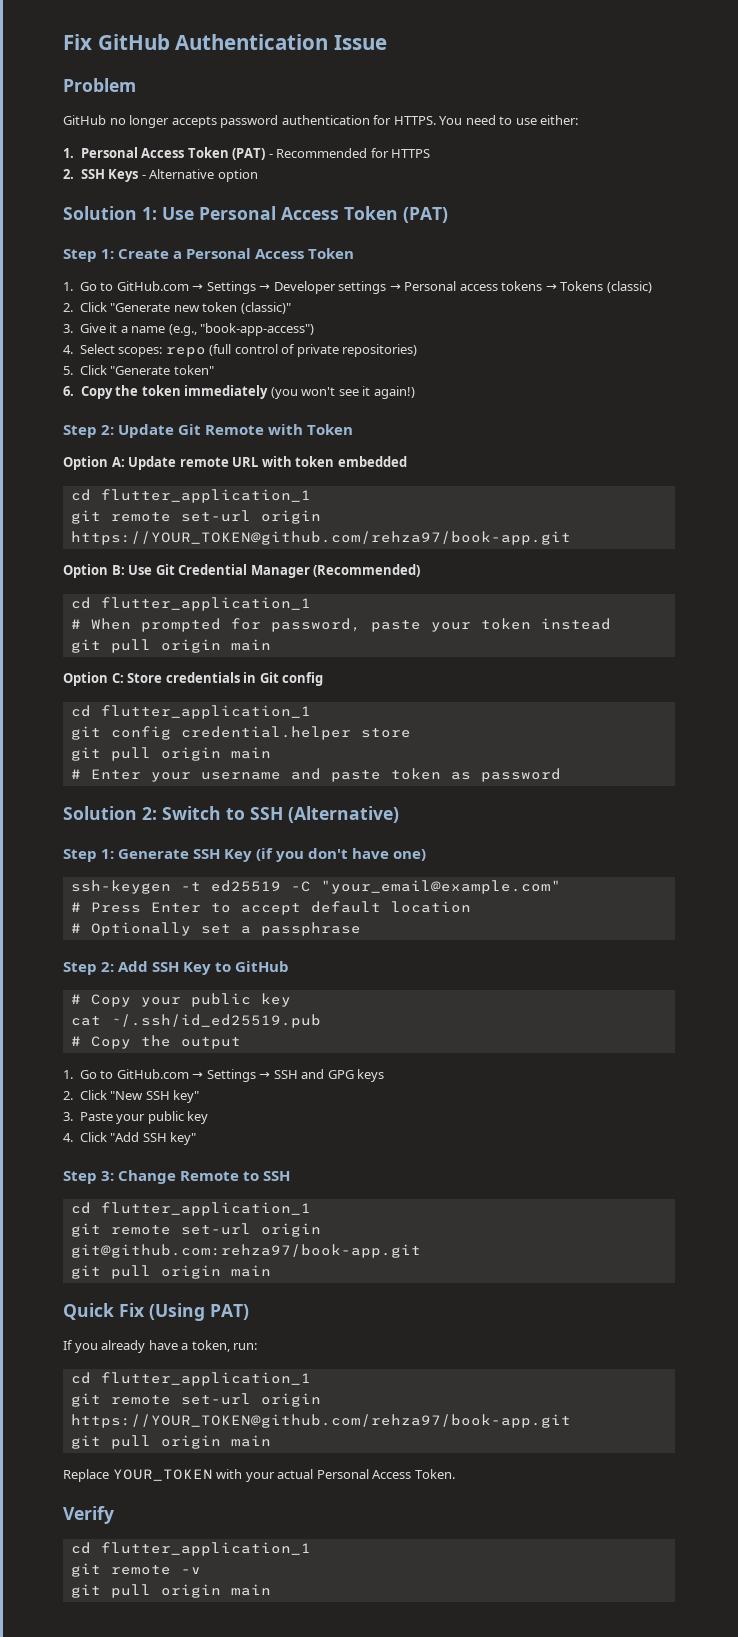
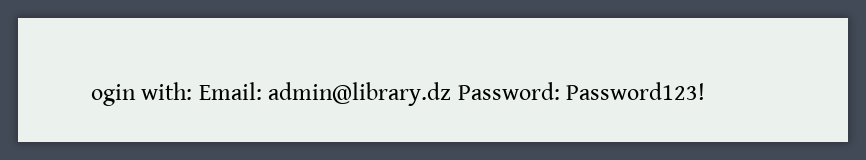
- Fix GitHub Authentication Issue
- Problem
- GitHub no longer accepts password authentication for HTTPS. You need to use either:
- 1. Personal Access Token (PAT) - Recommended for HTTPS
- 2. SSH Keys - Alternative option
- Solution 1: Use Personal Access Token (PAT)
- Step 1: Create a Personal Access Token
- 1. Go to GitHub.com → Settings → Developer settings → Personal access tokens → Tokens (classic)
- 2. Click "Generate new token (classic)"
- 3. Give it a name (e.g., "book-app-access")
- 4. Select scopes: repo (full control of private repositories)
- 5. Click "Generate token"
- 6. Copy the token immediately (you won't see it again!)
- Step 2: Update Git Remote with Token
- Option A: Update remote URL with token embedded
- cd flutter_application_1
- git remote set-url origin https://YOUR_TOKEN@github.com/rehza97/book-app.git
- Option B: Use Git Credential Manager (Recommended)
- cd flutter_application_1
- # When prompted for password, paste your token instead
- git pull origin main
- Option C: Store credentials in Git config
- cd flutter_application_1
- git config credential.helper store
- git pull origin main
- # Enter your username and paste token as password
- Solution 2: Switch to SSH (Alternative)
- Step 1: Generate SSH Key (if you don't have one)
- ssh-keygen -t ed25519 -C "your_email@example.com"
- # Press Enter to accept default location
- # Optionally set a passphrase
- Step 2: Add SSH Key to GitHub
- # Copy your public key
- cat ~/.ssh/id_ed25519.pub
- # Copy the output
- 1. Go to GitHub.com → Settings → SSH and GPG keys
- 2. Click "New SSH key"
- 3. Paste your public key
- 4. Click "Add SSH key"
- Step 3: Change Remote to SSH
- cd flutter_application_1
- git remote set-url origin git@github.com:rehza97/book-app.git
- git pull origin main
- Quick Fix (Using PAT)
- If you already have a token, run:
- cd flutter_application_1
- git remote set-url origin https://YOUR_TOKEN@github.com/rehza97/book-app.git
- git pull origin main
- Replace YOUR_TOKEN with your actual Personal Access Token.
- Verify
- cd flutter_application_1
- git remote -v
- git pull origin main
+ ogin with: Email: admin@library.dz Password: Password123!

